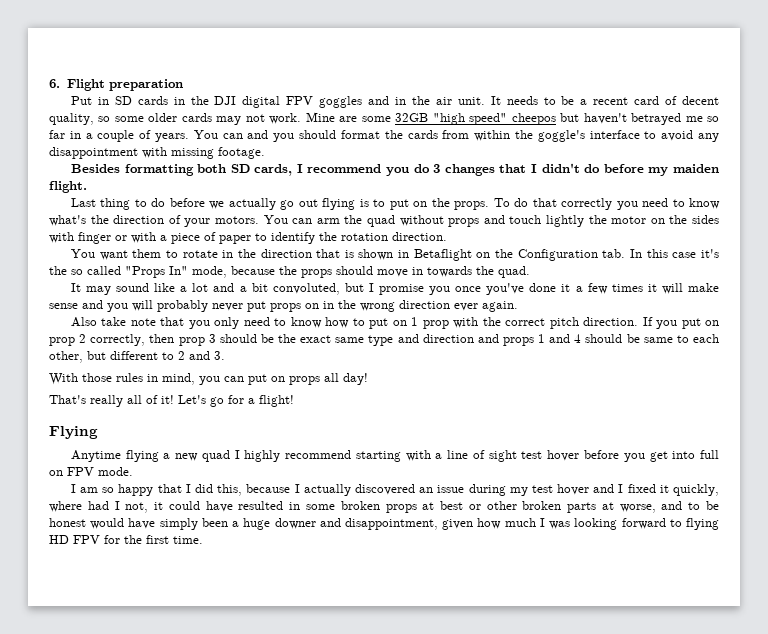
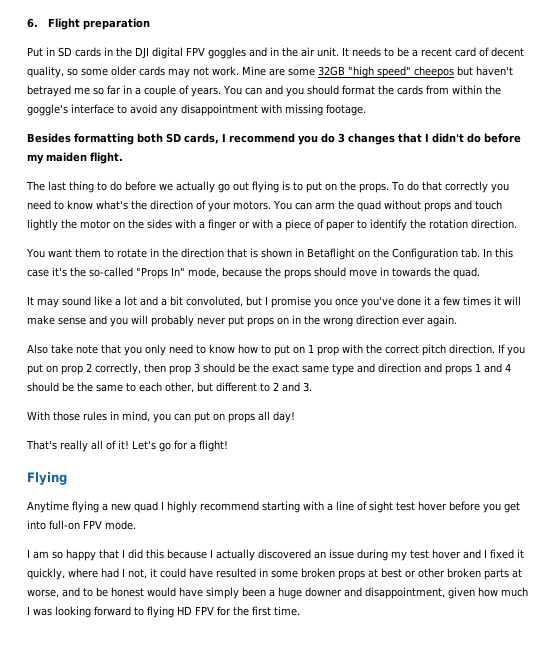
- Last thing to do before we actually go out flying is to put on the props.
+ The last thing to do before we actually go out flying is to put on the props.
- You can arm the quad without props and touch lightly the motor on the sides with finger or with a piece of paper to identify the rotation direction.
+ You can arm the quad without props and touch lightly the motor on the sides with a finger or with a piece of paper to identify the rotation direction.
- You want them to rotate in the direction that is shown in Betaflight on the Configuration tab. In this case it's the so called "Props In" mode, because the props should move in towards the quad.
+ You want them to rotate in the direction that is shown in Betaflight on the Configuration tab. In this case it's the so-called "Props In" mode, because the props should move in towards the quad.
- If you put on prop 2 correctly, then prop 3 should be the exact same type and direction and props 1 and 4 should be same to each other, but different to 2 and 3.
+ If you put on prop 2 correctly, then prop 3 should be the exact same type and direction and props 1 and 4 should be the same to each other, but different to 2 and 3.
- Anytime flying a new quad I highly recommend starting with a line of sight test hover before you get into full on FPV mode.
+ Anytime flying a new quad I highly recommend starting with a line of sight test hover before you get into full-on FPV mode.
- I am so happy that I did this, because I actually discovered an issue during my test hover and I fixed it quickly, where had I not, it could have resulted in some broken props at best or other broken parts at worse, and to be honest would have simply been a huge downer and disappointment, given how much I was looking forward to flying HD FPV for the first time.
+ I am so happy that I did this because I actually discovered an issue during my test hover and I fixed it quickly, where had I not, it could have resulted in some broken props at best or other broken parts at worse, and to be honest would have simply been a huge downer and disappointment, given how much I was looking forward to flying HD FPV for the first time.

